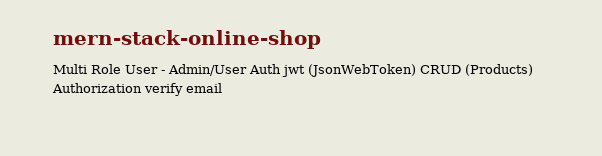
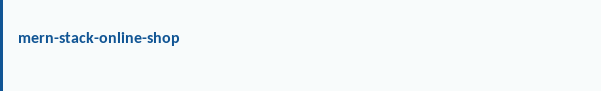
- Multi Role User - Admin/User Auth jwt (JsonWebToken) CRUD (Products) Authorization verify email

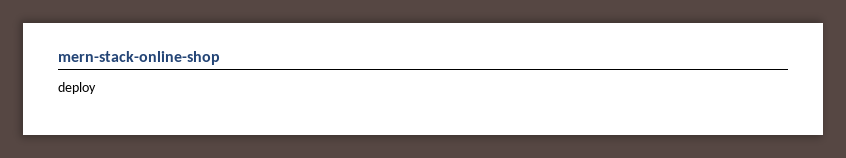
+ deploy

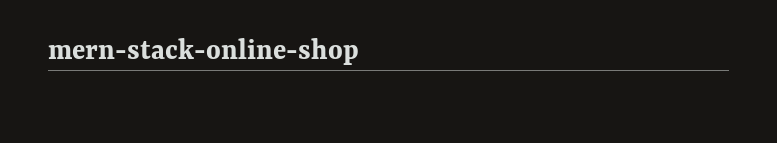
- deploy

